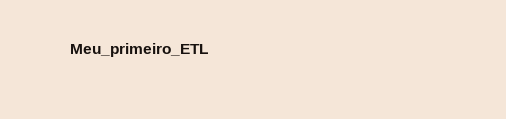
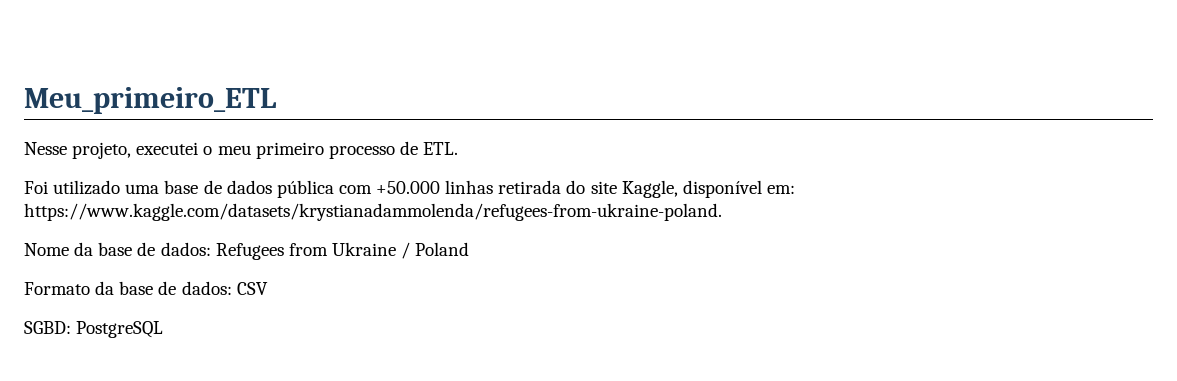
+ Nesse projeto, executei o meu primeiro processo de ETL.
+ Foi utilizado uma base de dados pública com +50.000 linhas retirada do site Kaggle, disponível em: https://www.kaggle.com/datasets/krystianadammolenda/refugees-from-ukraine-poland.
+ Nome da base de dados: Refugees from Ukraine / Poland
+ Formato da base de dados: CSV
+ SGBD: PostgreSQL

